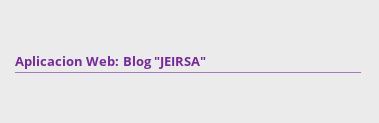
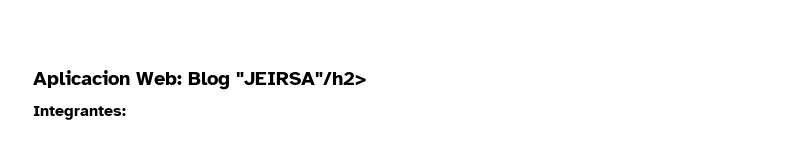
- Aplicacion Web: Blog "JEIRSA"
+ Aplicacion Web: Blog "JEIRSA"/h2>
+ Integrantes:

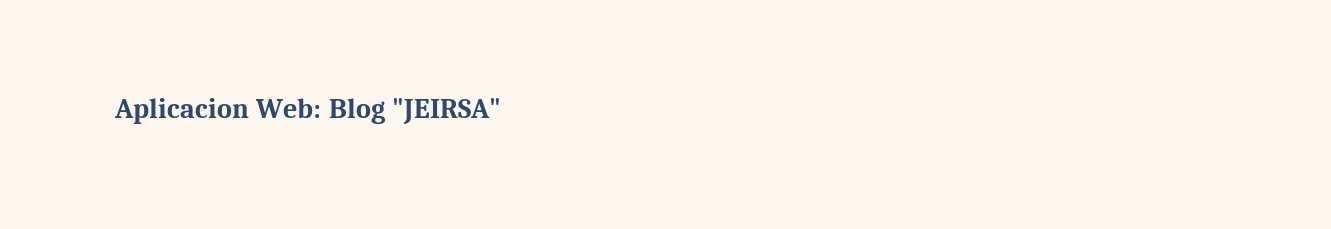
- Aplicacion Web: Blog "JEIRSA"/h2>
- Integrantes:
+ Aplicacion Web: Blog "JEIRSA"

